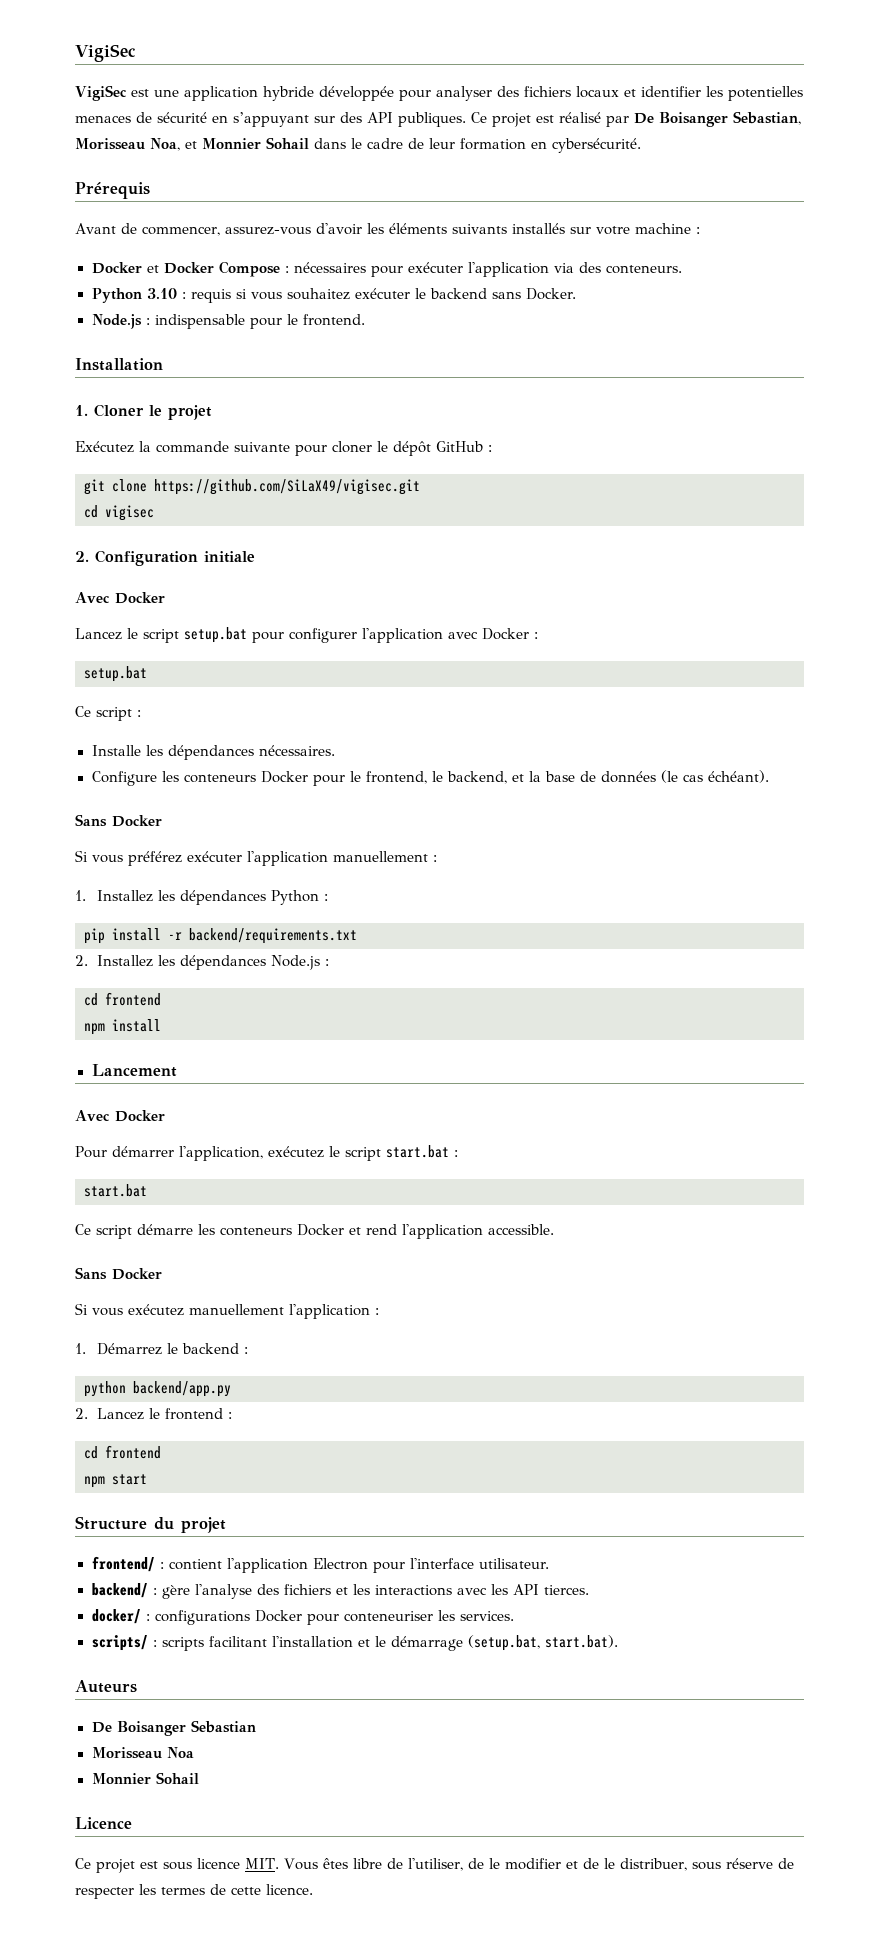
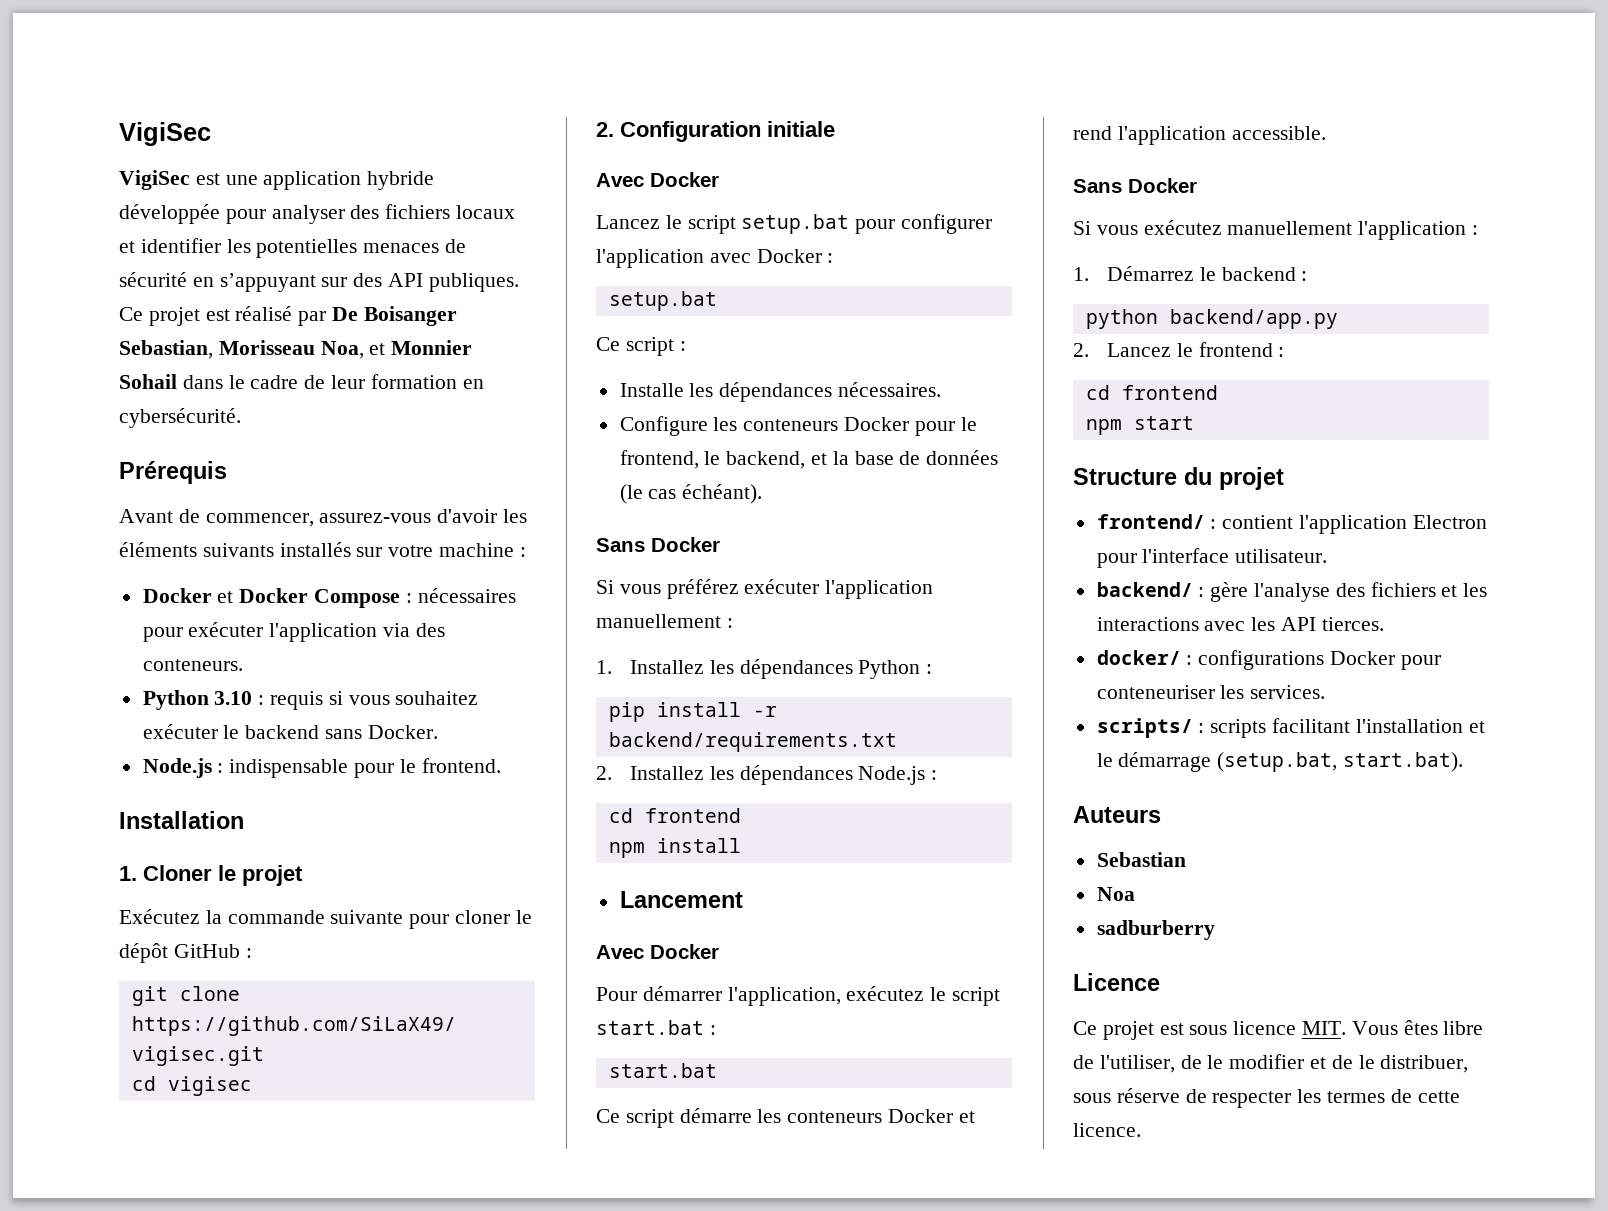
- De Boisanger Sebastian
+ Sebastian
- Morisseau Noa
- Monnier Sohail
+ Noa
+ sadburberry

